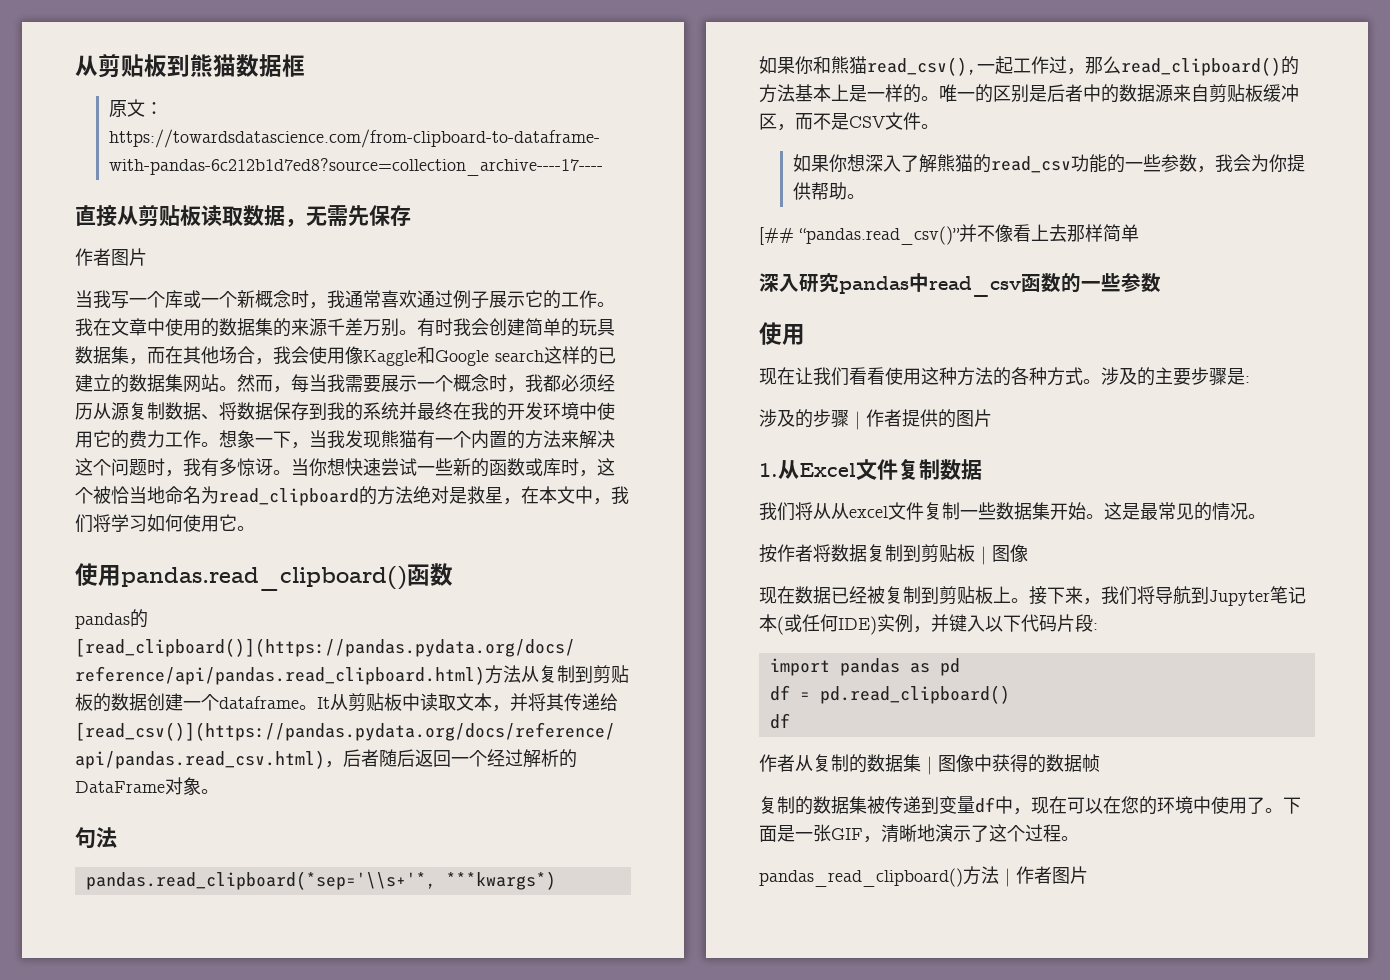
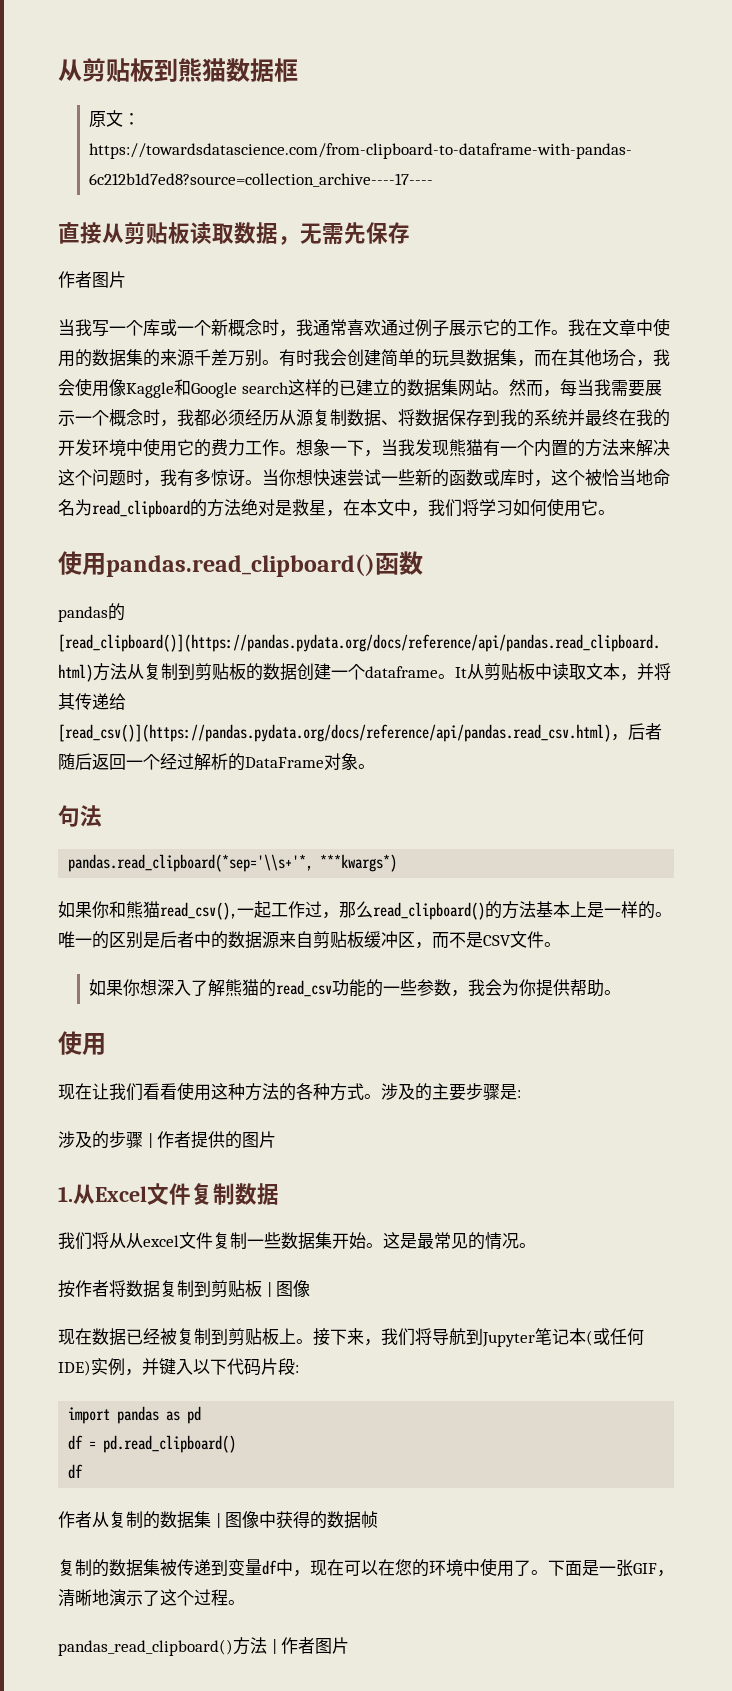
- [## “pandas.read_csv()”并不像看上去那样简单
- 深入研究pandas中read_csv函数的一些参数

